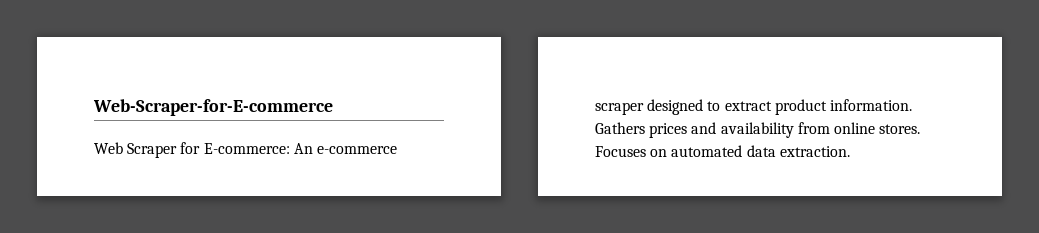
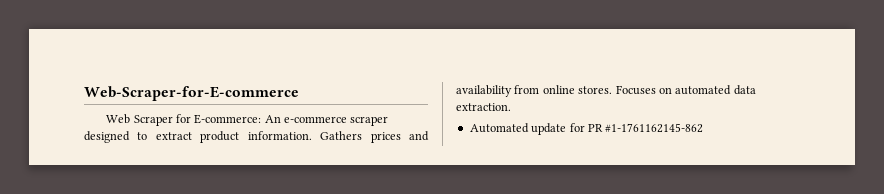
+ Automated update for PR #1-1761162145-862

